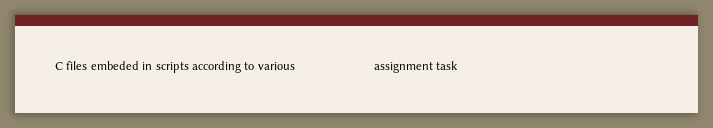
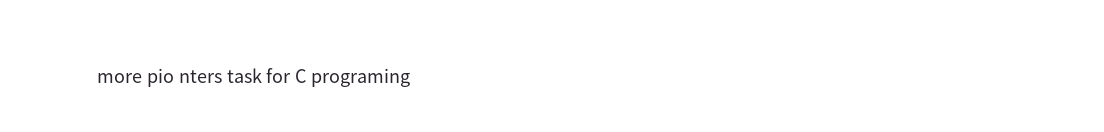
- C files embeded in scripts according to various assignment task
+ more pio nters task for C programing

